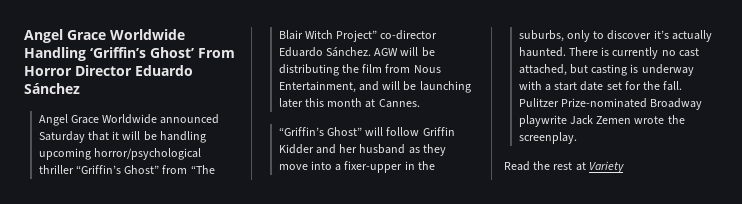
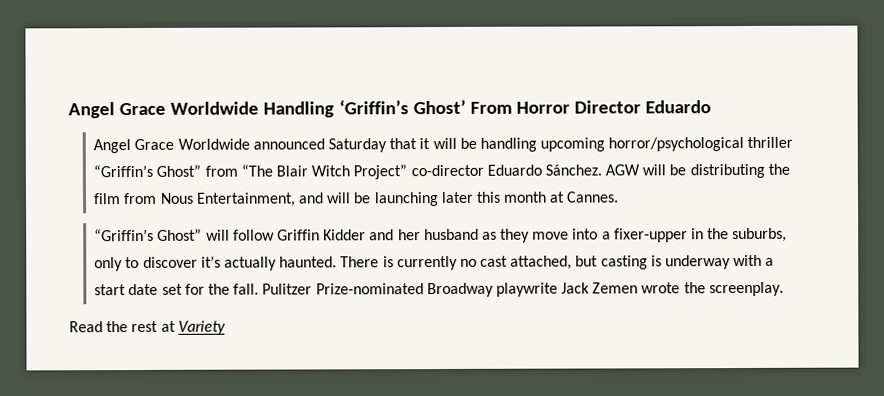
- Angel Grace Worldwide Handling ‘Griffin’s Ghost’ From Horror Director Eduardo Sánchez
+ Angel Grace Worldwide Handling ‘Griffin’s Ghost’ From Horror Director Eduardo

